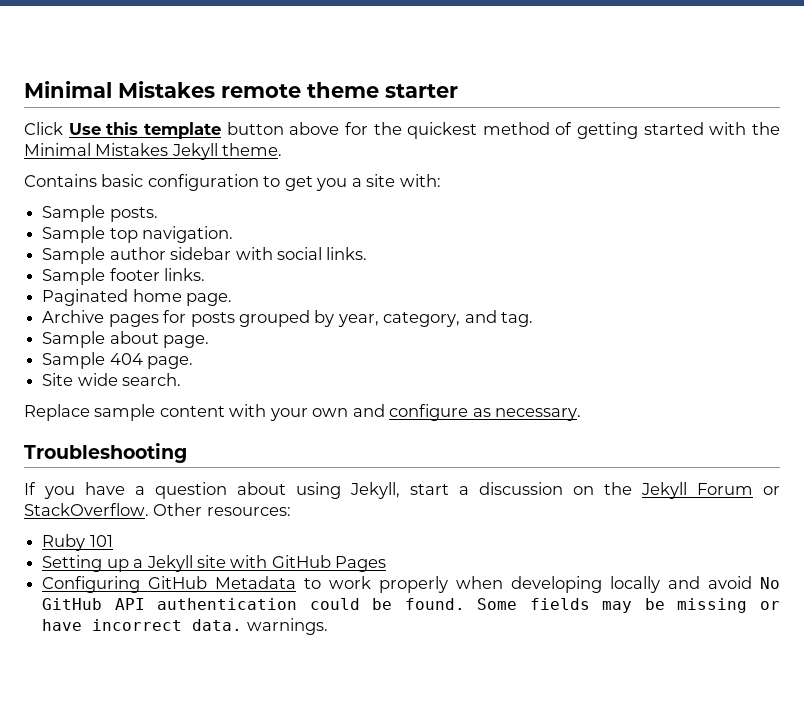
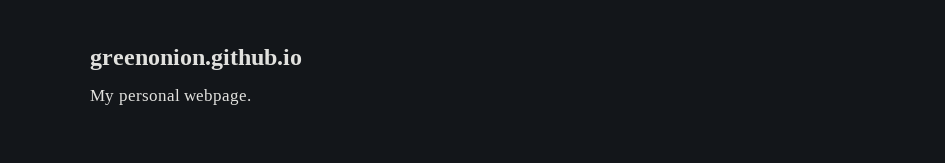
- Minimal Mistakes remote theme starter
- Click Use this template button above for the quickest method of getting started with the Minimal Mistakes Jekyll theme.
- Contains basic configuration to get you a site with:
- Sample posts.
- Sample top navigation.
- Sample author sidebar with social links.
- Sample footer links.
- Paginated home page.
- Archive pages for posts grouped by year, category, and tag.
- Sample about page.
- Sample 404 page.
- Site wide search.
- Replace sample content with your own and configure as necessary.
- Troubleshooting
- If you have a question about using Jekyll, start a discussion on the Jekyll Forum or StackOverflow. Other resources:
- Ruby 101
- Setting up a Jekyll site with GitHub Pages
- Configuring GitHub Metadata to work properly when developing locally and avoid No GitHub API authentication could be found. Some fields may be missing or have incorrect data. warnings.
+ greenonion.github.io
+ My personal webpage.

